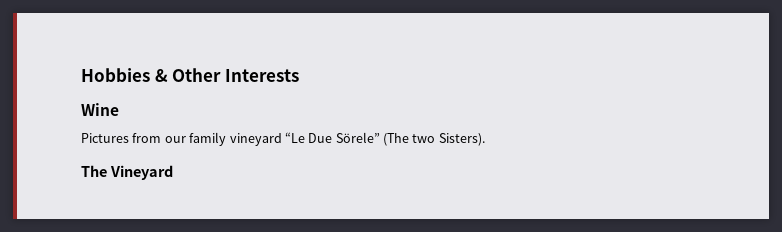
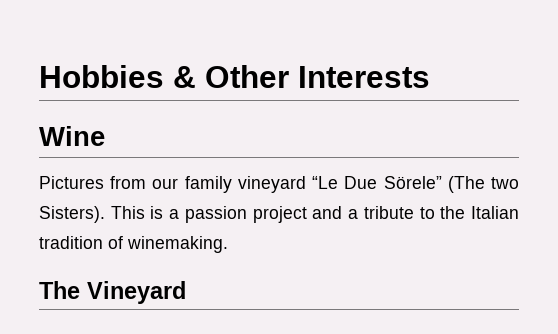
+ This is a passion project and a tribute to the Italian tradition of winemaking.

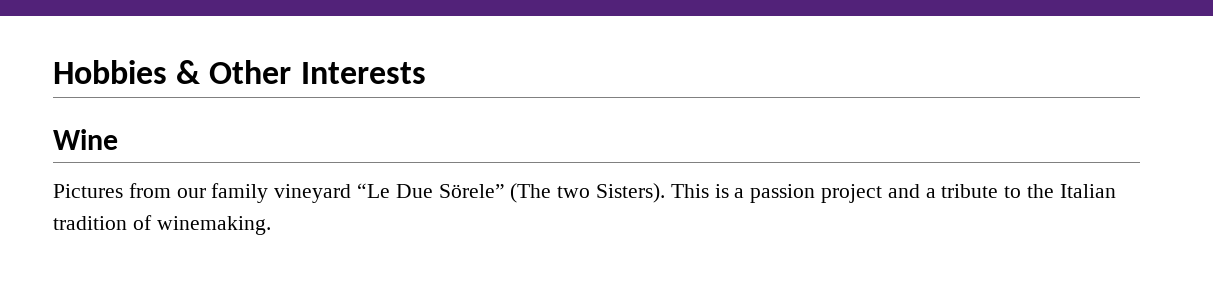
- The Vineyard

